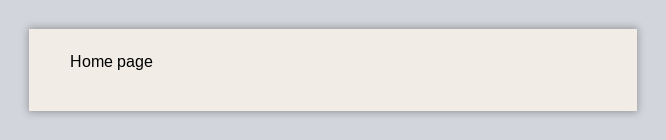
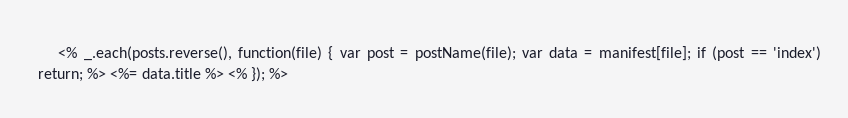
- Home page
+ <% _.each(posts.reverse(), function(file) { var post = postName(file); var data = manifest[file]; if (post == 'index') return; %> <%= data.title %> <% }); %>

